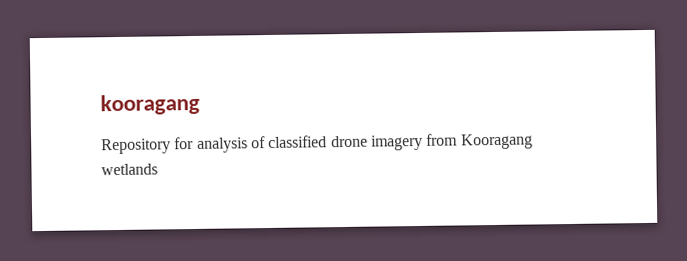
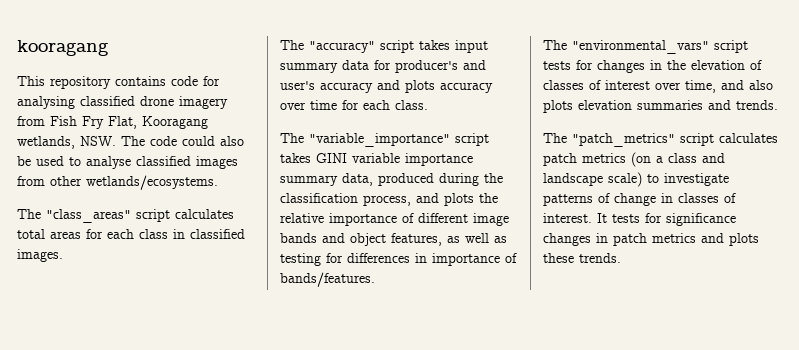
- Repository for analysis of classified drone imagery from Kooragang wetlands
+ This repository contains code for analysing classified drone imagery from Fish Fry Flat, Kooragang wetlands, NSW. The code could also be used to analyse classified images from other wetlands/ecosystems.
+ The "class_areas" script calculates total areas for each class in classified images.
+ The "accuracy" script takes input summary data for producer's and user's accuracy and plots accuracy over time for each class.
+ The "variable_importance" script takes GINI variable importance summary data, produced during the classification process, and plots the relative importance of different image bands and object features, as well as testing for differences in importance of bands/features.
+ The "environmental_vars" script tests for changes in the elevation of classes of interest over time, and also plots elevation summaries and trends.
+ The "patch_metrics" script calculates patch metrics (on a class and landscape scale) to investigate patterns of change in classes of interest. It tests for significance changes in patch metrics and plots these trends.

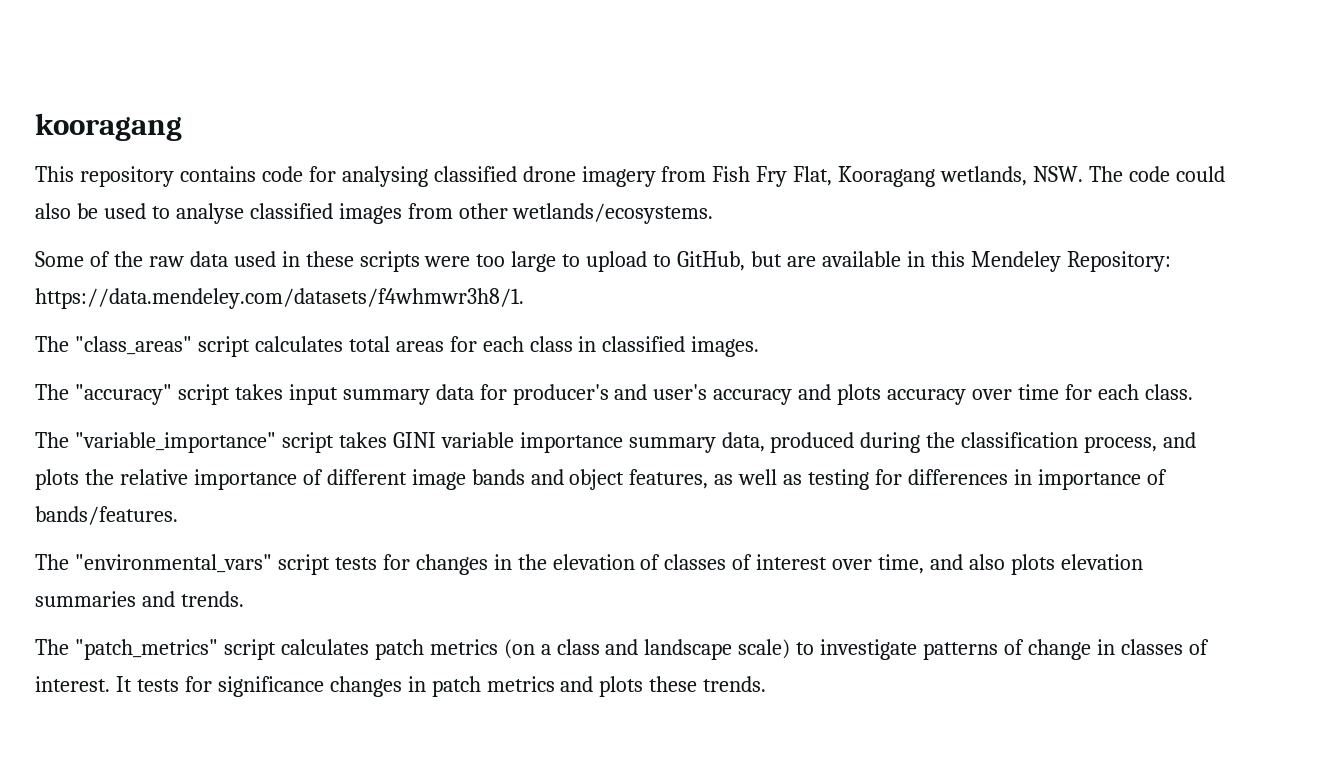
+ Some of the raw data used in these scripts were too large to upload to GitHub, but are available in this Mendeley Repository: https://data.mendeley.com/datasets/f4whmwr3h8/1.

